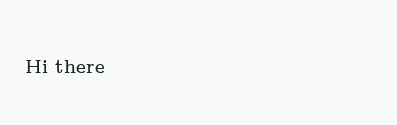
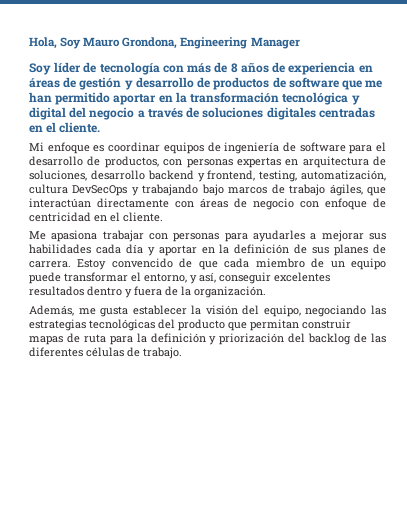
- Hi there
+ Hola, Soy Mauro Grondona, Engineering Manager
+ Soy líder de tecnología con más de 8 años de experiencia en áreas de gestión y desarrollo de productos de software que me han permitido aportar en la transformación tecnológica y digital del negocio a través de soluciones digitales centradas en el cliente.
+ Mi enfoque es coordinar equipos de ingeniería de software para el desarrollo de productos, con personas expertas en arquitectura de soluciones, desarrollo backend y frontend, testing, automatización, cultura DevSecOps y trabajando bajo marcos de trabajo ágiles, que interactúan directamente con áreas de negocio con enfoque de centricidad en el cliente.
+ Me apasiona trabajar con personas para ayudarles a mejorar sus habilidades cada día y aportar en la definición de sus planes de carrera. Estoy convencido de que cada miembro de un equipo puede transformar el entorno, y así, conseguir excelentes resultados dentro y fuera de la organización.
+ Además, me gusta establecer la visión del equipo, negociando las estrategias tecnológicas del producto que permitan construir mapas de ruta para la definición y priorización del backlog de las diferentes células de trabajo.

